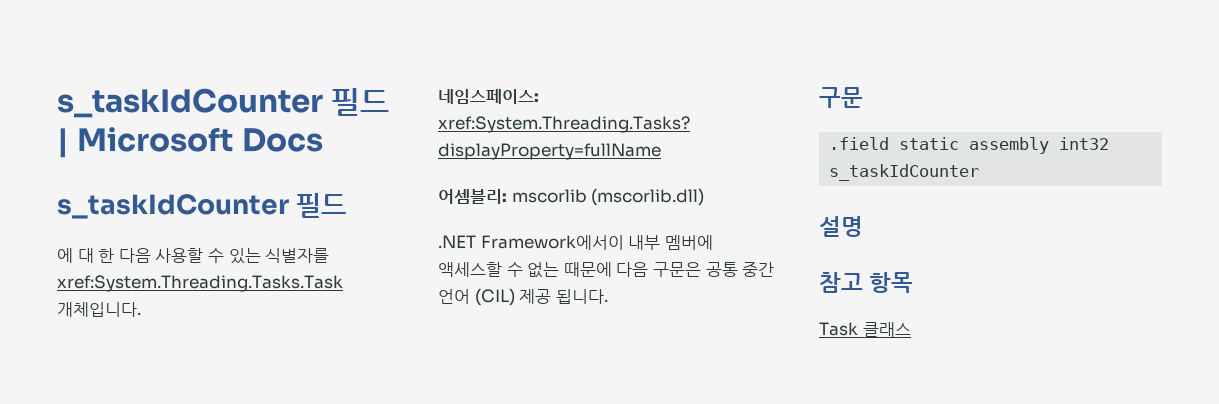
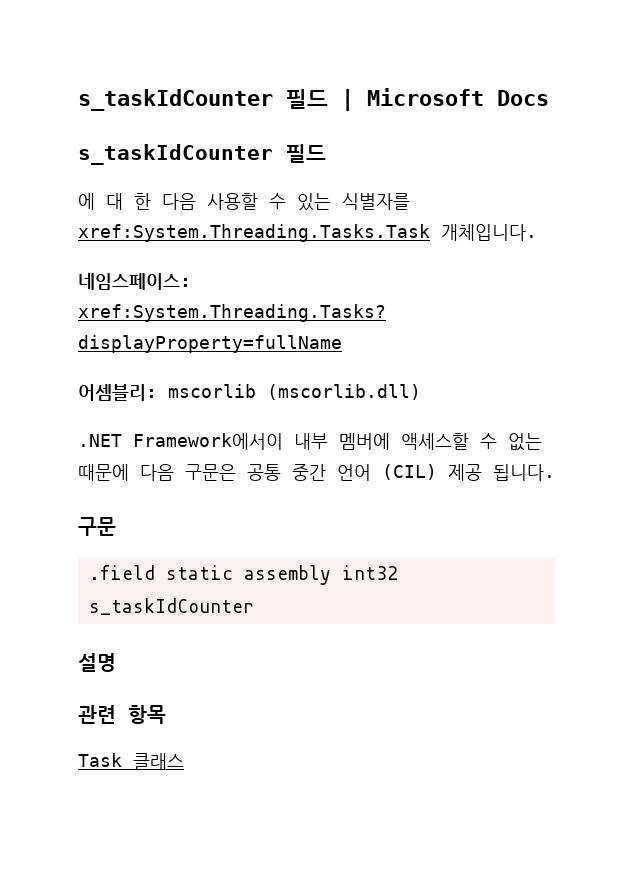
- 참고 항목
+ 관련 항목

